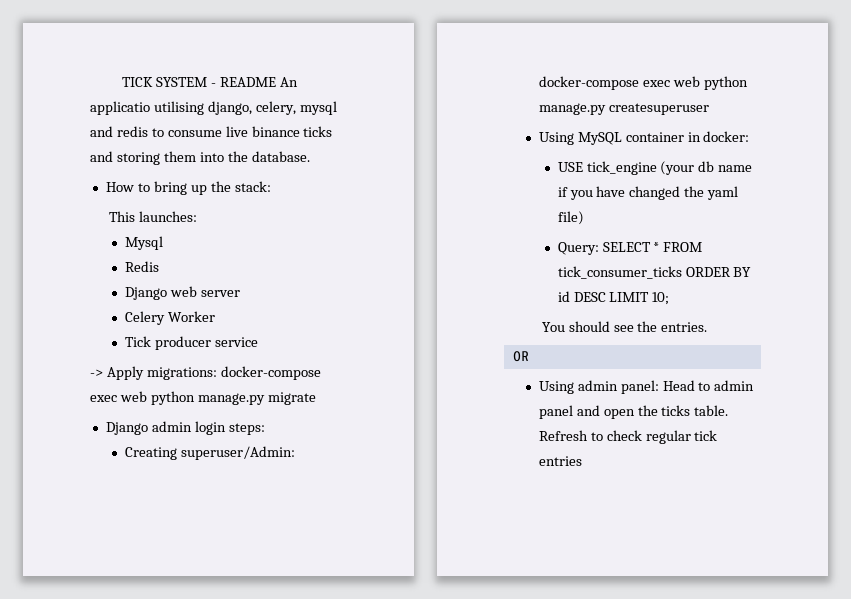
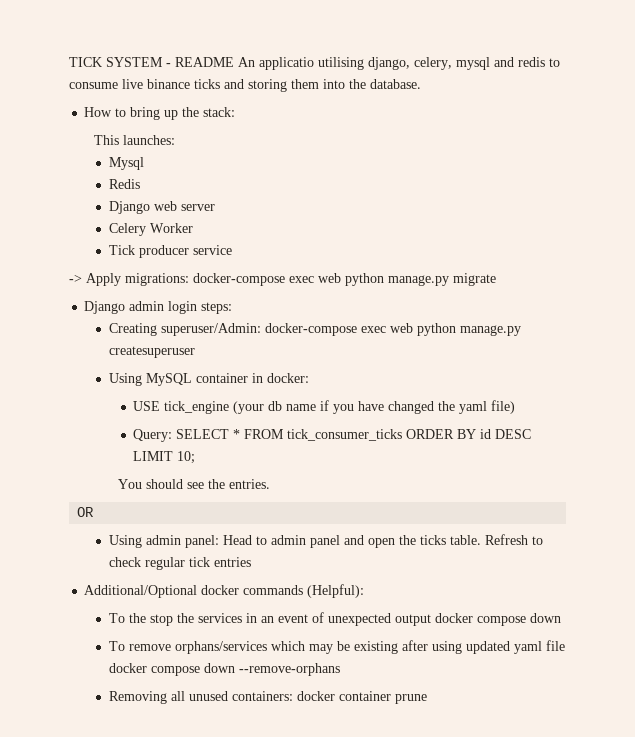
+ Additional/Optional docker commands (Helpful):
+ To the stop the services in an event of unexpected output docker compose down
+ To remove orphans/services which may be existing after using updated yaml file docker compose down --remove-orphans
+ Removing all unused containers: docker container prune

